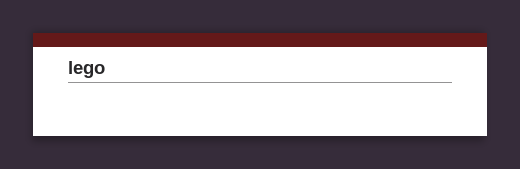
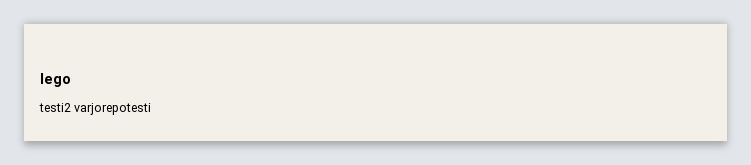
+ testi2 varjorepotesti

